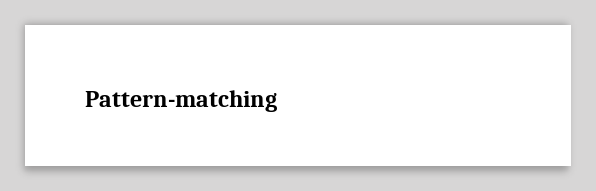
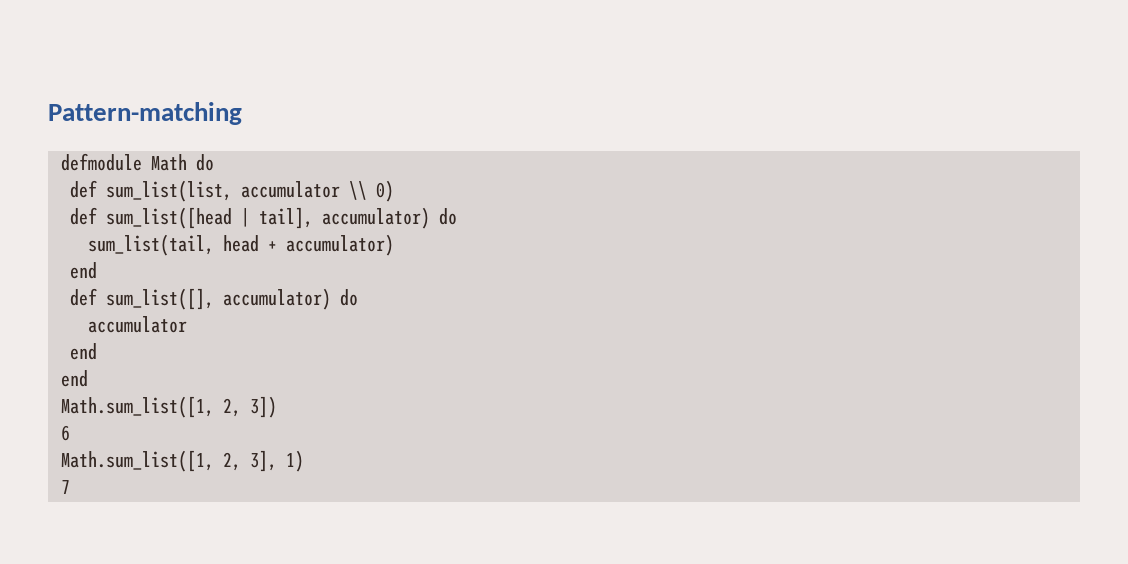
+ defmodule Math do
+ def sum_list(list, accumulator \\ 0)
+ def sum_list([head | tail], accumulator) do
+ sum_list(tail, head + accumulator)
+ end
+ def sum_list([], accumulator) do
+ accumulator
+ end
+ end
+ Math.sum_list([1, 2, 3])
+ 6
+ Math.sum_list([1, 2, 3], 1)
+ 7

